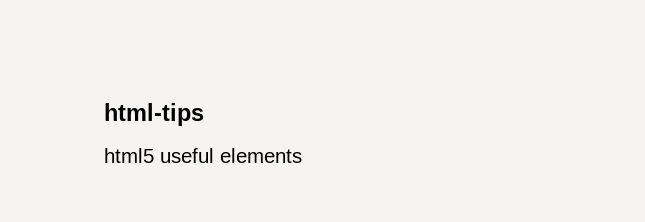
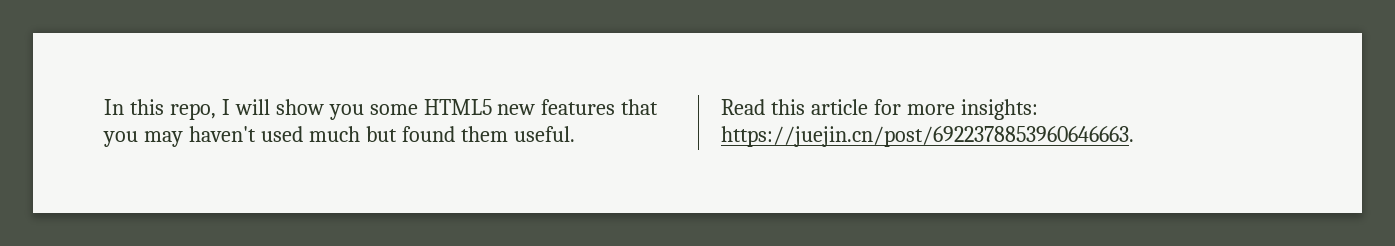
- html-tips
- html5 useful elements
+ In this repo, I will show you some HTML5 new features that you may haven't used much but found them useful.
+ Read this article for more insights: https://juejin.cn/post/6922378853960646663.

